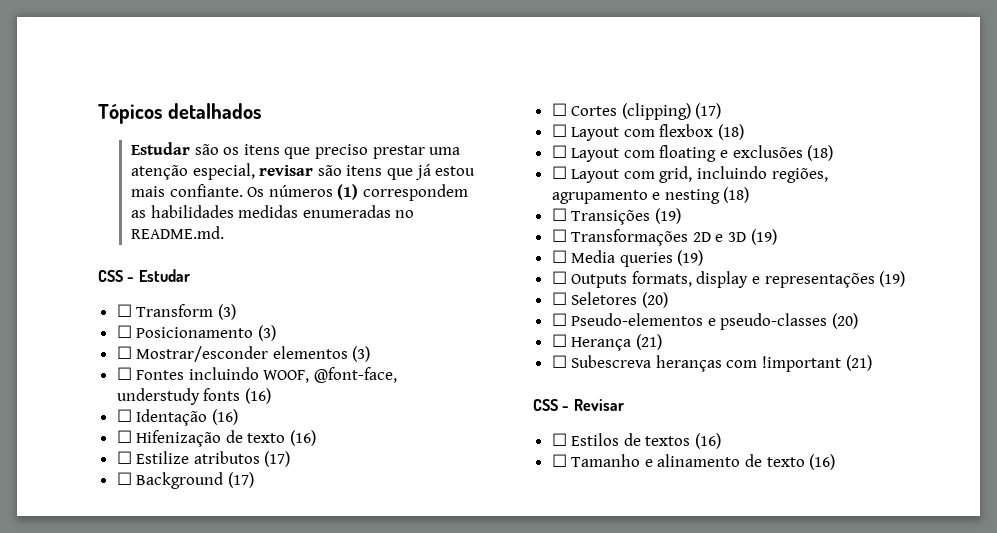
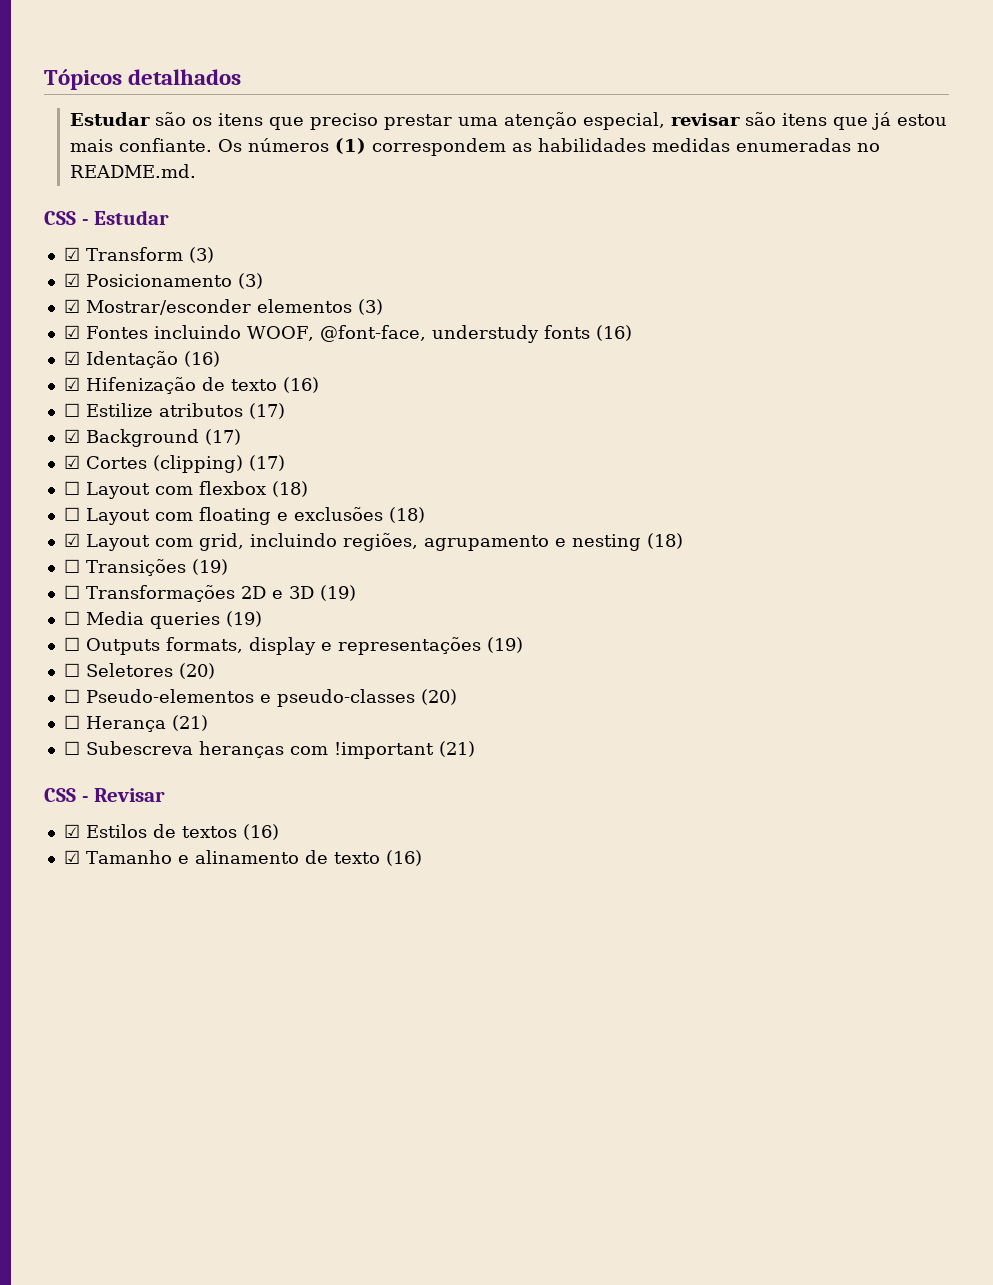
- ☐ Transform (3)
+ ☑ Transform (3)
- ☐ Posicionamento (3)
+ ☑ Posicionamento (3)
- ☐ Mostrar/esconder elementos (3)
+ ☑ Mostrar/esconder elementos (3)
- ☐ Fontes incluindo WOOF, @font-face, understudy fonts (16)
+ ☑ Fontes incluindo WOOF, @font-face, understudy fonts (16)
- ☐ Identação (16)
+ ☑ Identação (16)
- ☐ Hifenização de texto (16)
+ ☑ Hifenização de texto (16)
- ☐ Background (17)
+ ☑ Background (17)
- ☐ Cortes (clipping) (17)
+ ☑ Cortes (clipping) (17)
- ☐ Layout com grid, incluindo regiões, agrupamento e nesting (18)
+ ☑ Layout com grid, incluindo regiões, agrupamento e nesting (18)
- ☐ Estilos de textos (16)
+ ☑ Estilos de textos (16)
- ☐ Tamanho e alinamento de texto (16)
+ ☑ Tamanho e alinamento de texto (16)

